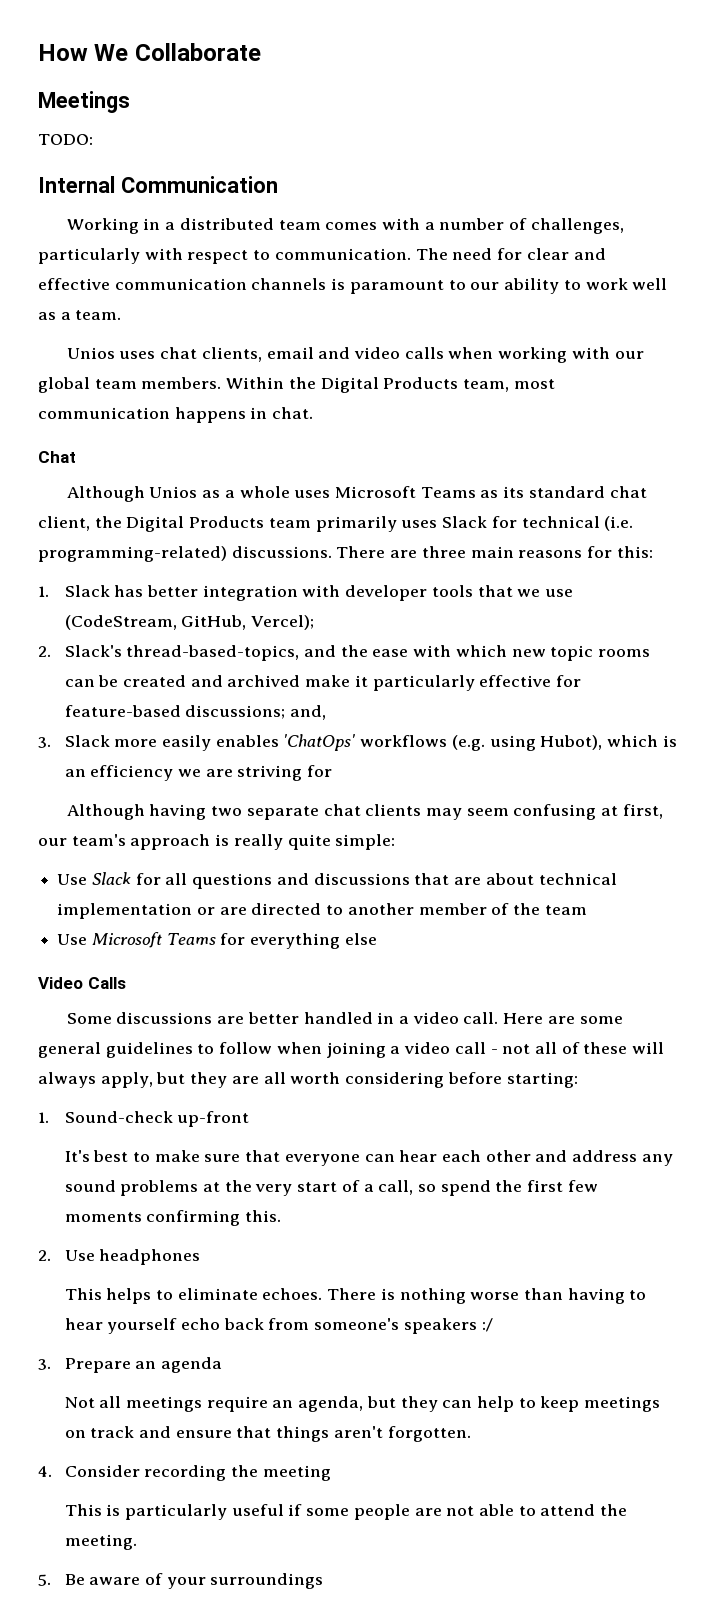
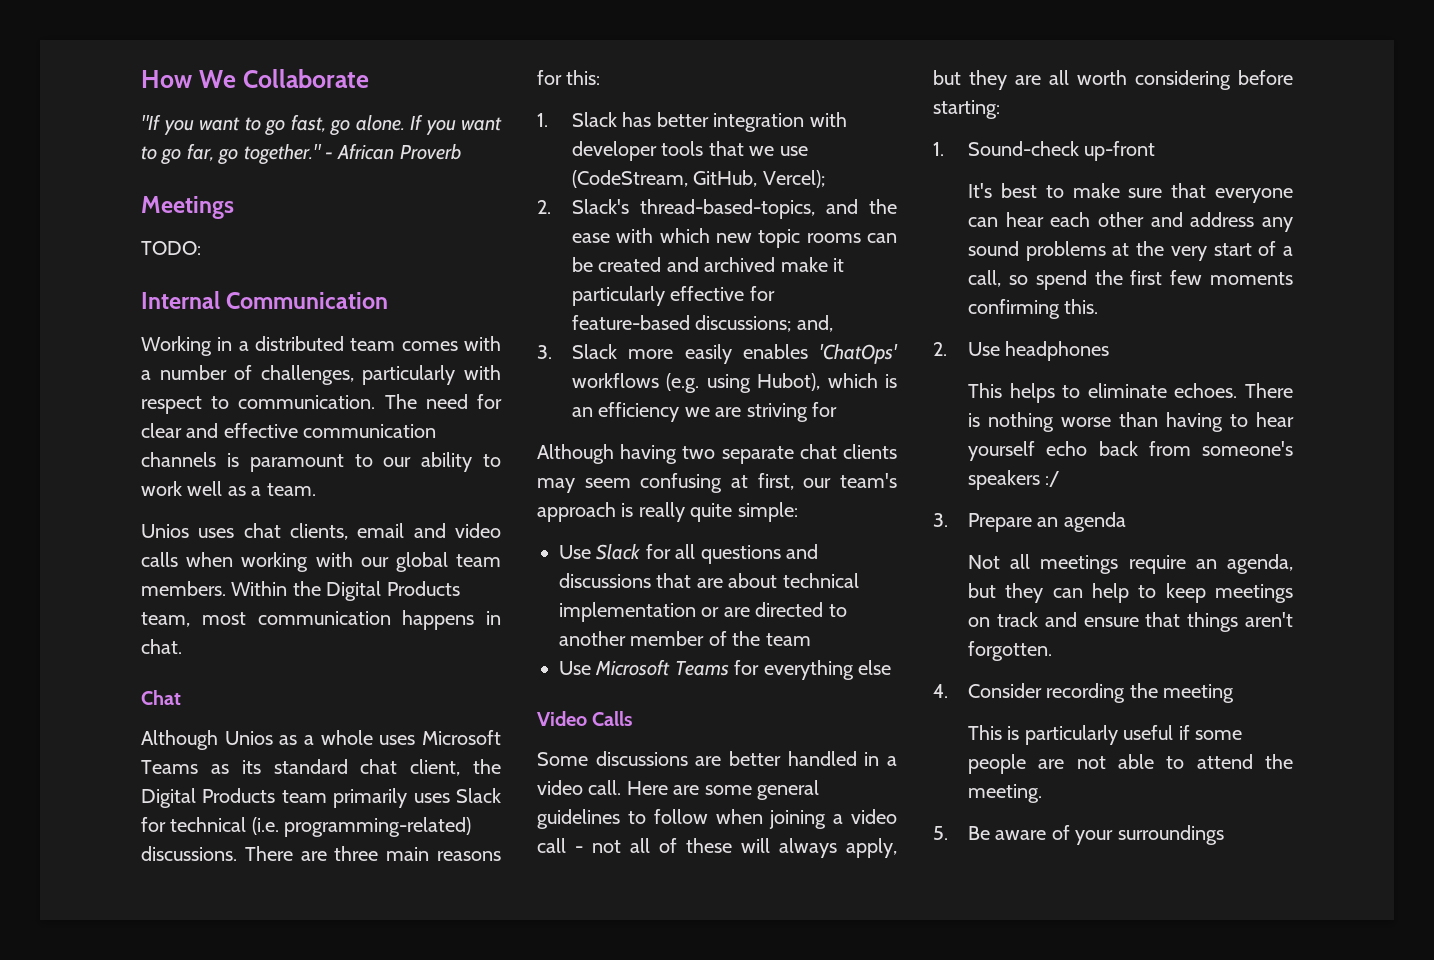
+ "If you want to go fast, go alone. If you want to go far, go together." - African Proverb

